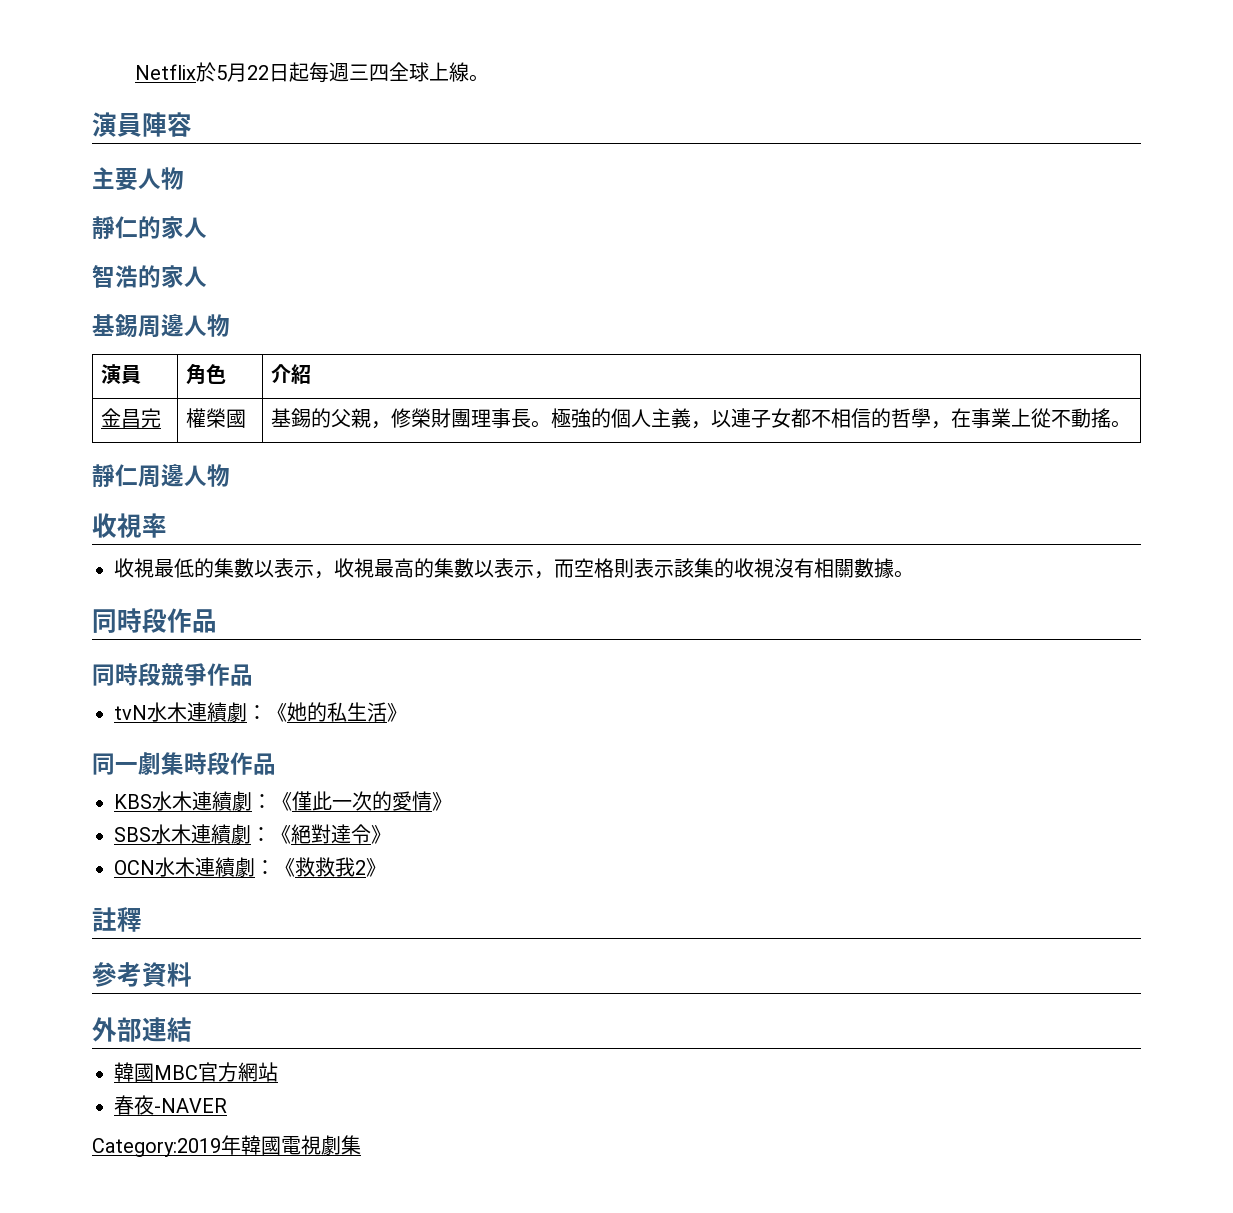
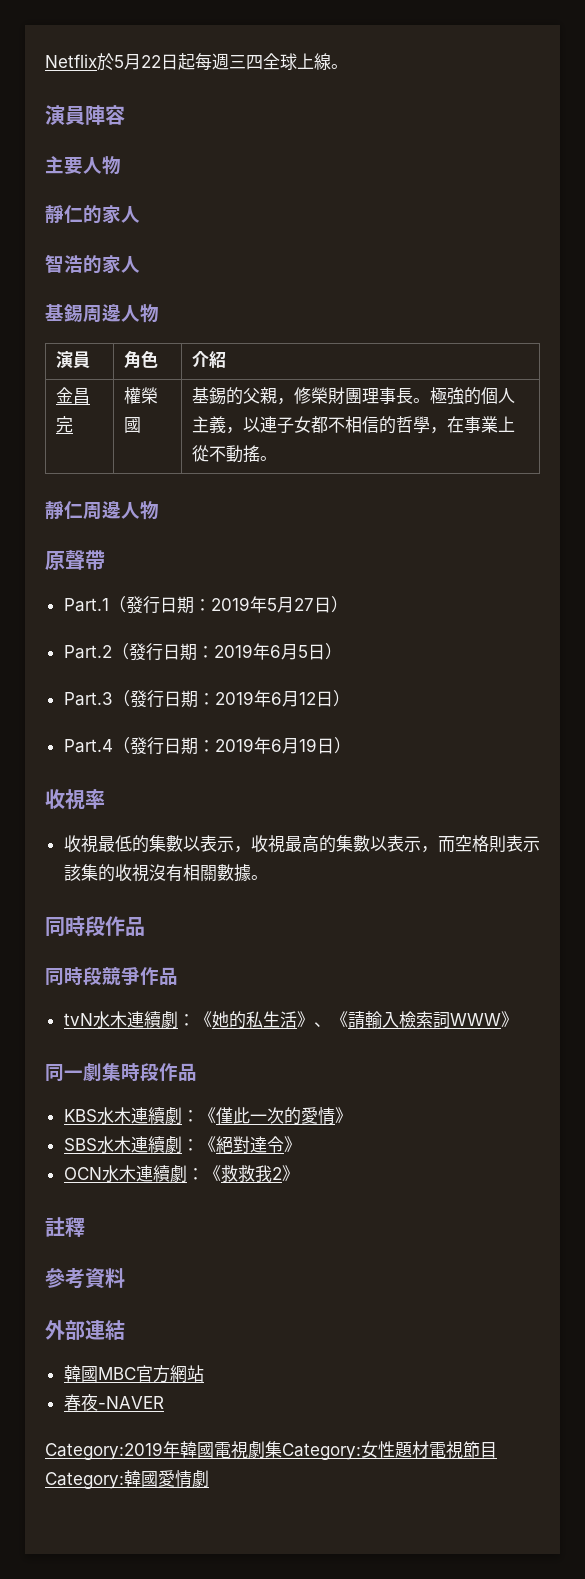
+ 原聲帶
+ Part.1（發行日期：2019年5月27日）
+ Part.2（發行日期：2019年6月5日）
+ Part.3（發行日期：2019年6月12日）
+ Part.4（發行日期：2019年6月19日）
- tvN水木連續劇：《她的私生活》
+ tvN水木連續劇：《她的私生活》、《請輸入檢索詞WWW》
- Category:2019年韓國電視劇集
+ Category:2019年韓國電視劇集Category:女性題材電視節目Category:韓國愛情劇

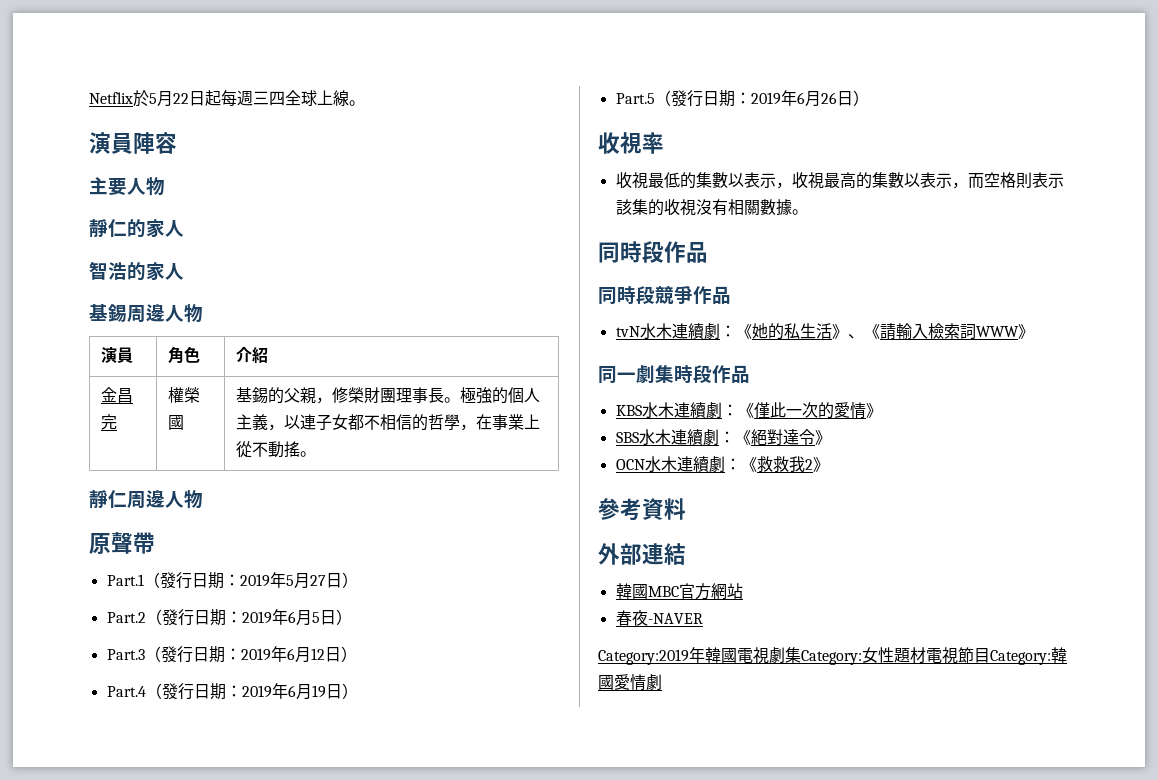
+ Part.5（發行日期：2019年6月26日）
- 註釋

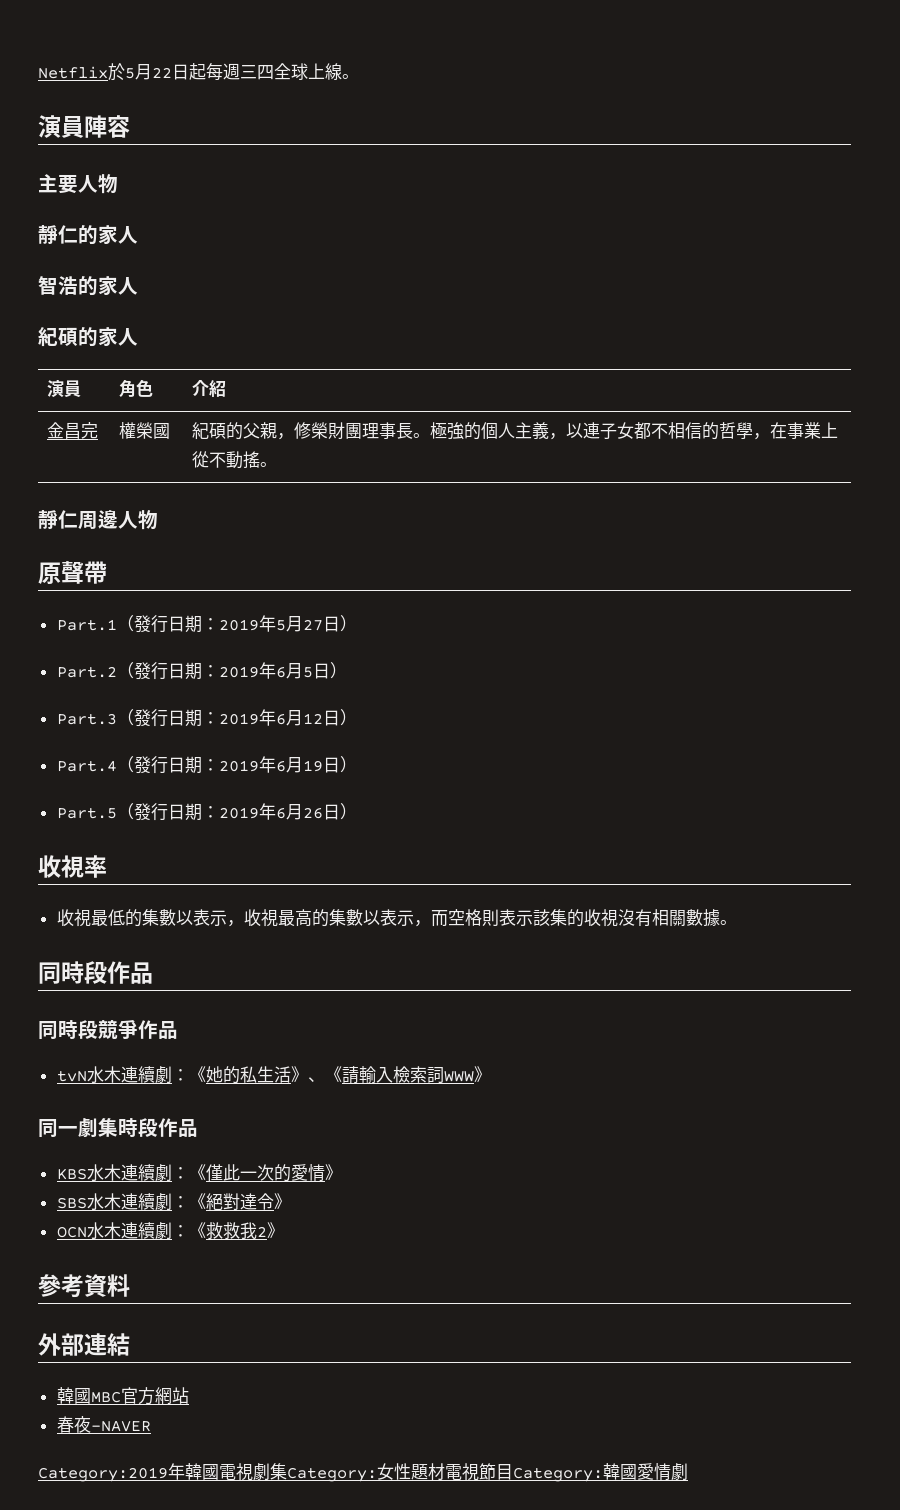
- 基錫周邊人物
+ 紀碩的家人
- 金昌完 | 權榮國 | 基錫的父親，修榮財團理事長。極強的個人主義，以連子女都不相信的哲學，在事業上從不動搖。
+ 金昌完 | 權榮國 | 紀碩的父親，修榮財團理事長。極強的個人主義，以連子女都不相信的哲學，在事業上從不動搖。

